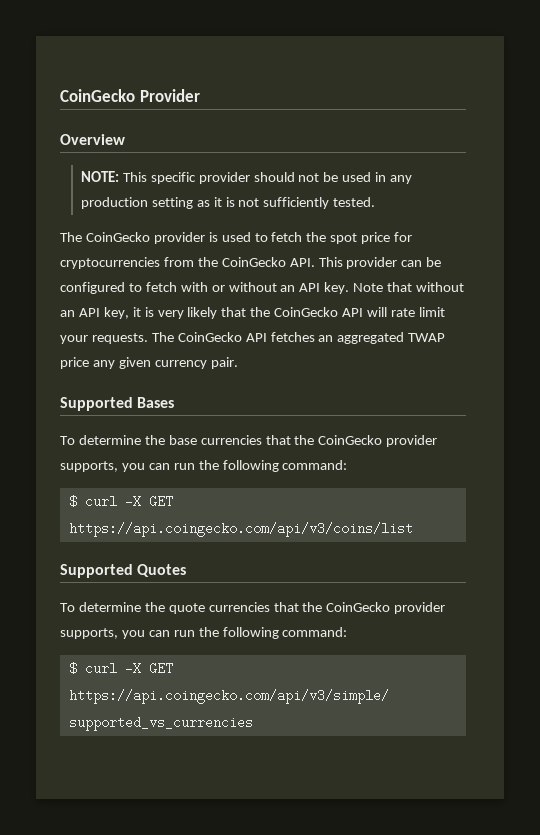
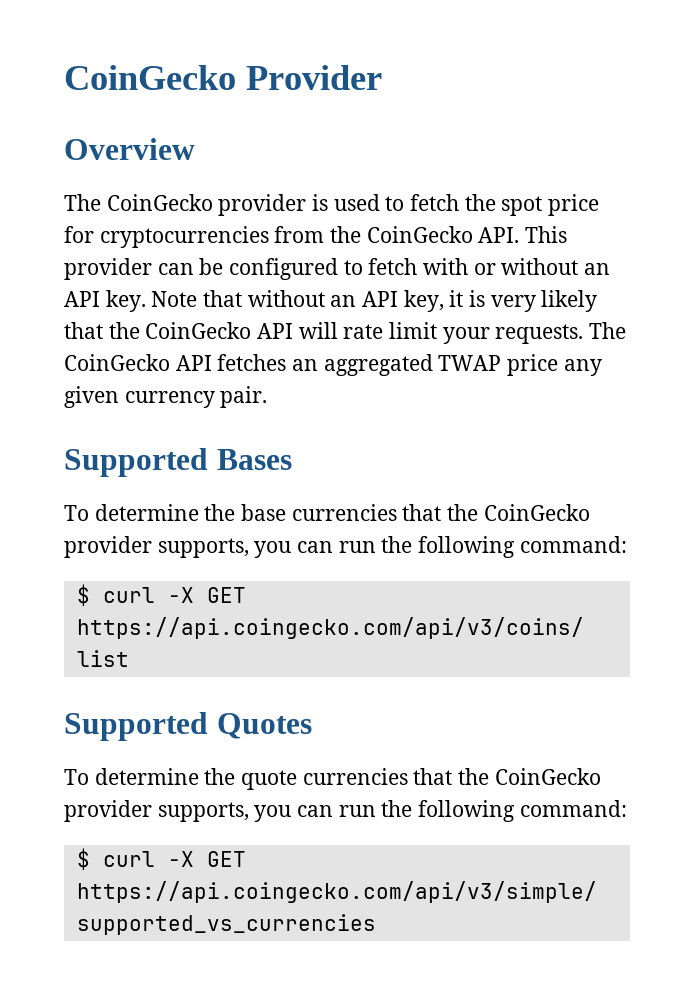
- NOTE: This specific provider should not be used in any production setting as it is not sufficiently tested.

